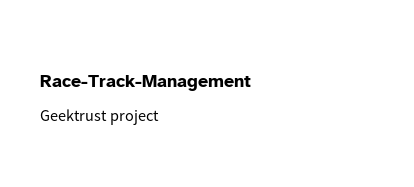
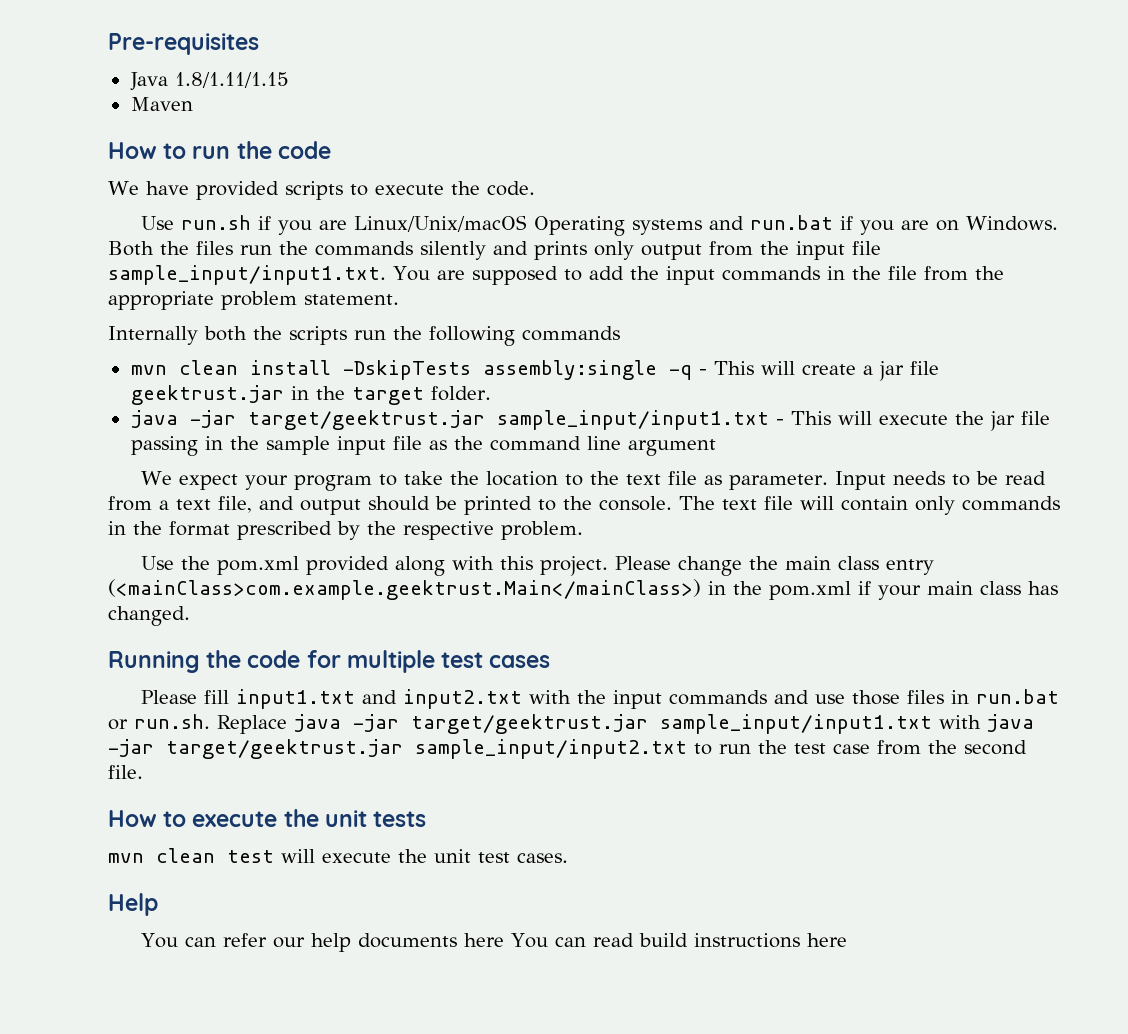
- Race-Track-Management
- Geektrust project
+ Pre-requisites
+ Java 1.8/1.11/1.15
+ Maven
+ How to run the code
+ We have provided scripts to execute the code.
+ Use run.sh if you are Linux/Unix/macOS Operating systems and run.bat if you are on Windows. Both the files run the commands silently and prints only output from the input file sample_input/input1.txt. You are supposed to add the input commands in the file from the appropriate problem statement.
+ Internally both the scripts run the following commands
+ mvn clean install -DskipTests assembly:single -q - This will create a jar file geektrust.jar in the target folder.
+ java -jar target/geektrust.jar sample_input/input1.txt - This will execute the jar file passing in the sample input file as the command line argument
+ We expect your program to take the location to the text file as parameter. Input needs to be read from a text file, and output should be printed to the console. The text file will contain only commands in the format prescribed by the respective problem.
+ Use the pom.xml provided along with this project. Please change the main class entry (<mainClass>com.example.geektrust.Main</mainClass>) in the pom.xml if your main class has changed.
+ Running the code for multiple test cases
+ Please fill input1.txt and input2.txt with the input commands and use those files in run.bat or run.sh. Replace java -jar target/geektrust.jar sample_input/input1.txt with java -jar target/geektrust.jar sample_input/input2.txt to run the test case from the second file.
+ How to execute the unit tests
+ mvn clean test will execute the unit test cases.
+ Help
+ You can refer our help documents here You can read build instructions here

